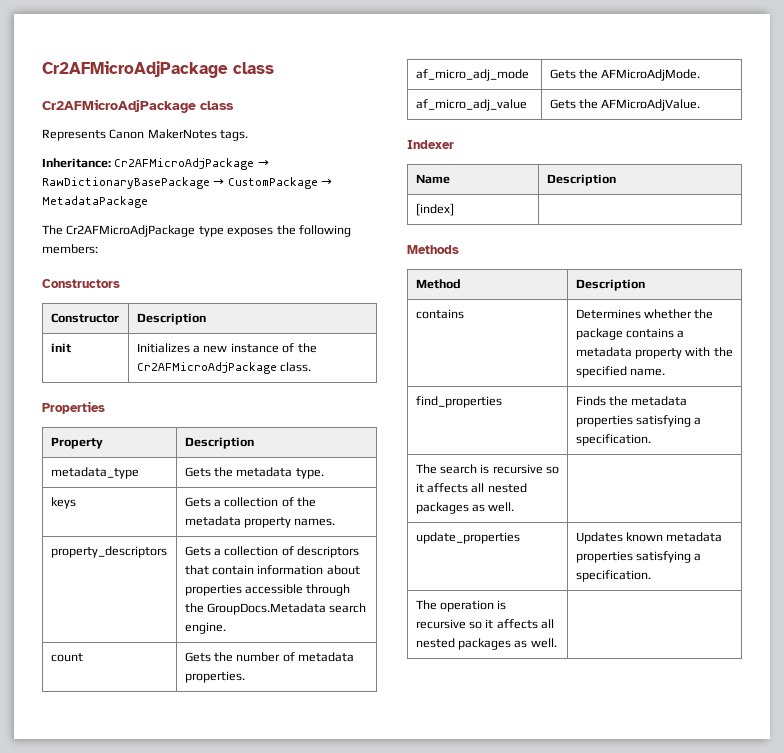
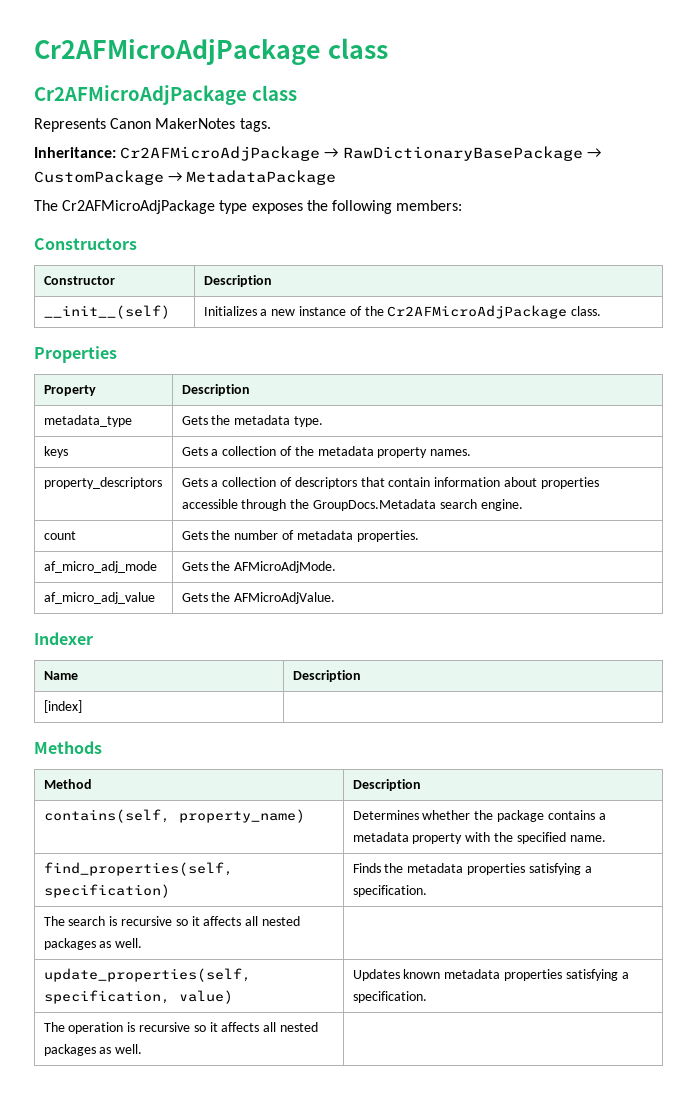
- init | Initializes a new instance of the Cr2AFMicroAdjPackage class.
+ __init__(self) | Initializes a new instance of the Cr2AFMicroAdjPackage class.
- contains | Determines whether the package contains a metadata property with the specified name.
+ contains(self, property_name) | Determines whether the package contains a metadata property with the specified name.
- find_properties | Finds the metadata properties satisfying a specification.
+ find_properties(self, specification) | Finds the metadata properties satisfying a specification.
- update_properties | Updates known metadata properties satisfying a specification.
+ update_properties(self, specification, value) | Updates known metadata properties satisfying a specification.

